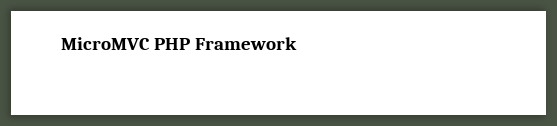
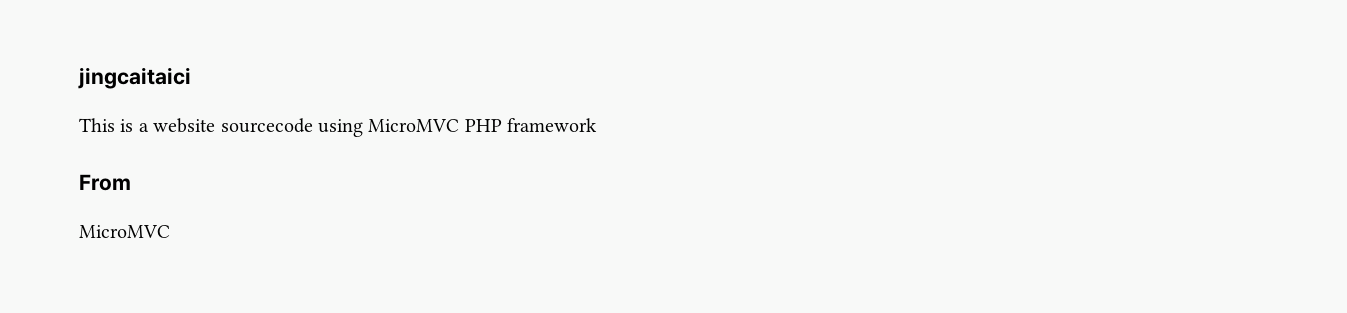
- MicroMVC PHP Framework
+ jingcaitaici
+ This is a website sourcecode using MicroMVC PHP framework
+ From
+ MicroMVC

